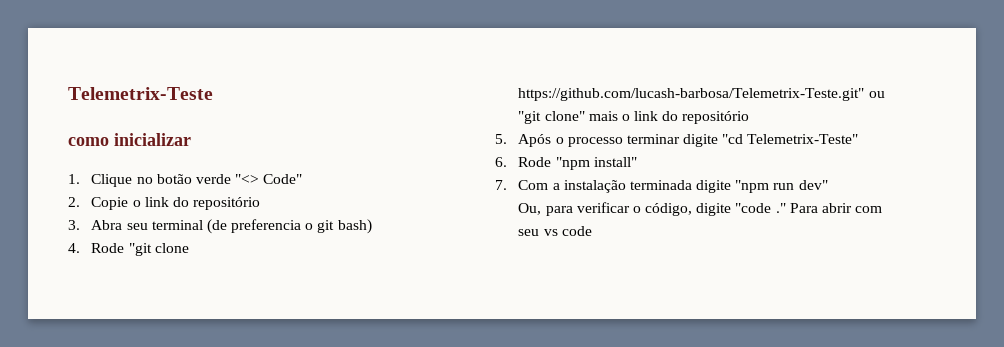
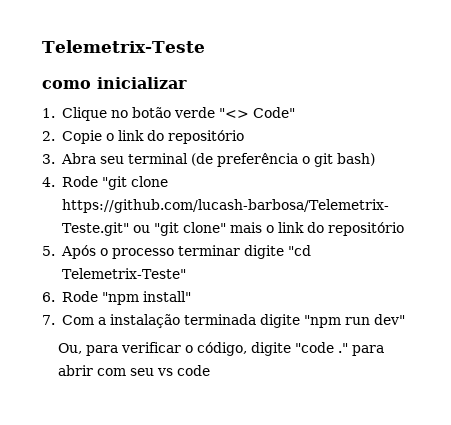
- 3. Abra seu terminal (de preferencia o git bash)
+ 3. Abra seu terminal (de preferência o git bash)
- Ou, para verificar o código, digite "code ." Para abrir com seu vs code
+ Ou, para verificar o código, digite "code ." para abrir com seu vs code

